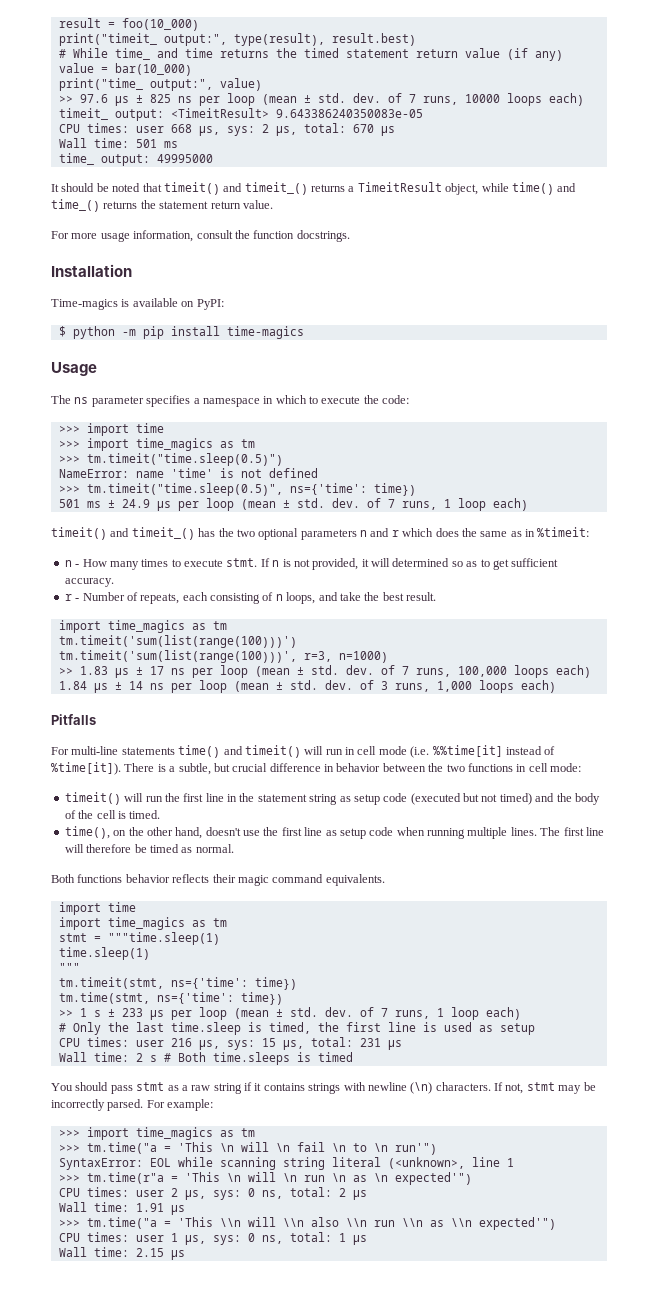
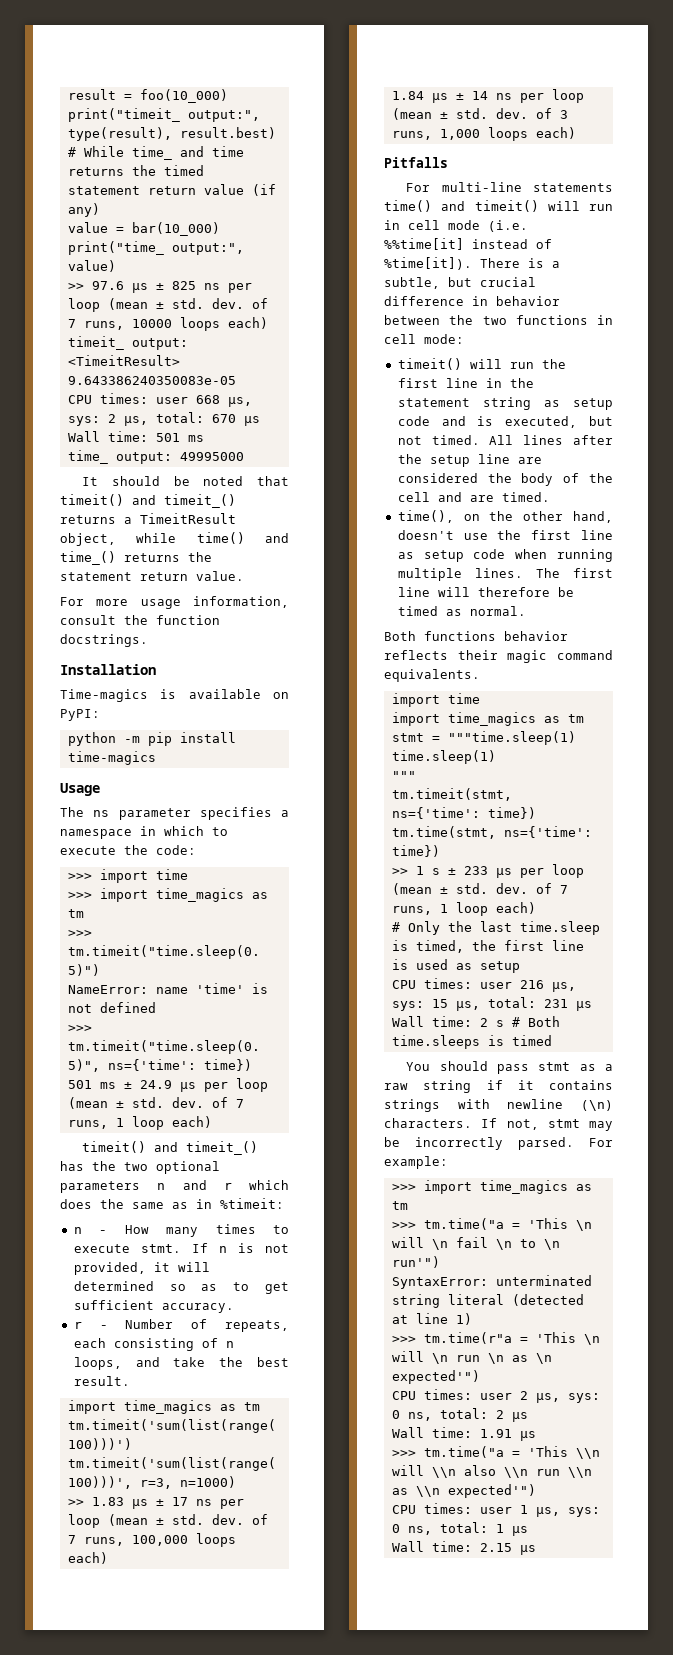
- $ python -m pip install time-magics
+ python -m pip install time-magics
- timeit() will run the first line in the statement string as setup code (executed but not timed) and the body of the cell is timed.
+ timeit() will run the first line in the statement string as setup code and is executed, but not timed. All lines after the setup line are considered the body of the cell and are timed.
- SyntaxError: EOL while scanning string literal (<unknown>, line 1
+ SyntaxError: unterminated string literal (detected at line 1)

